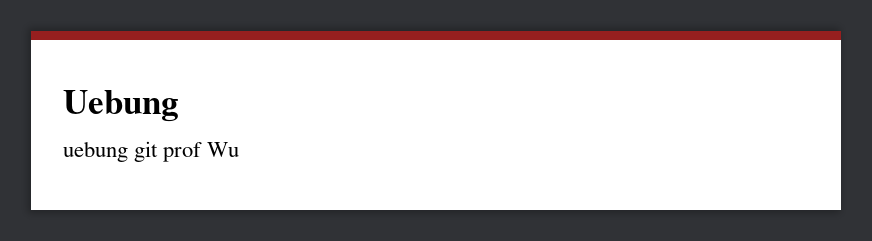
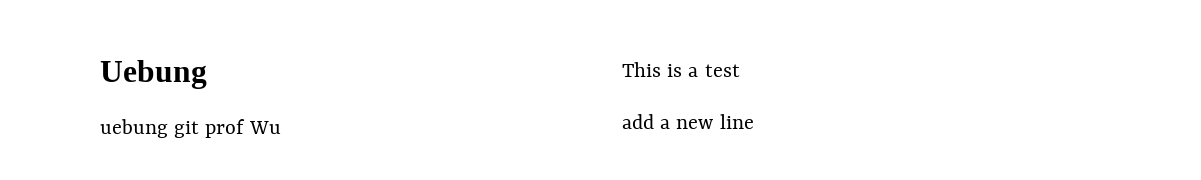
+ This is a test
+ add a new line

